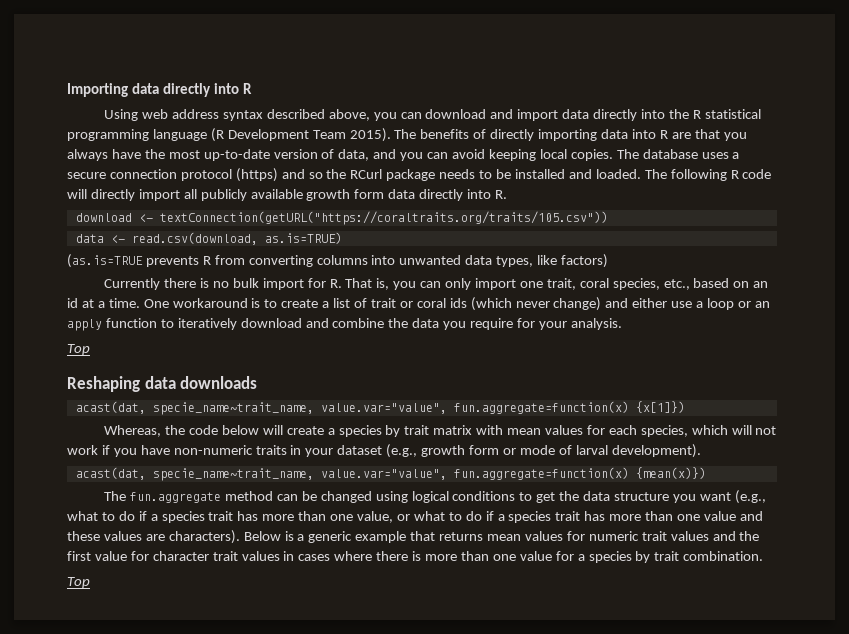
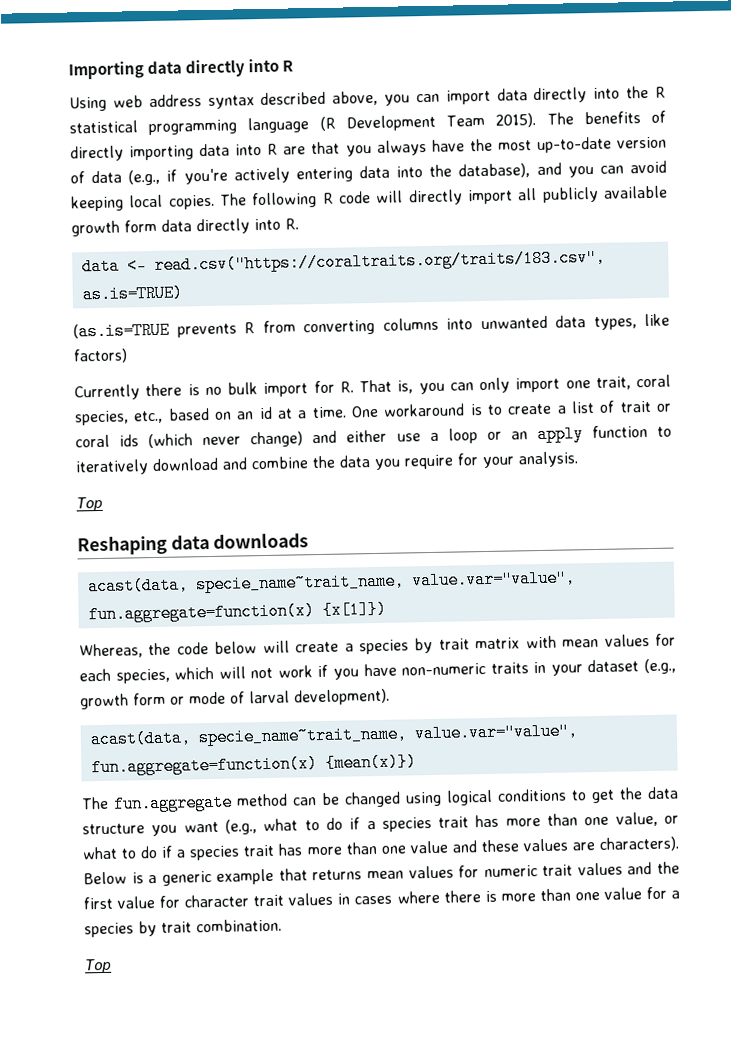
- Using web address syntax described above, you can download and import data directly into the R statistical programming language (R Development Team 2015).
+ Using web address syntax described above, you can import data directly into the R statistical programming language (R Development Team 2015).
- The benefits of directly importing data into R are that you always have the most up-to-date version of data, and you can avoid keeping local copies.
+ The benefits of directly importing data into R are that you always have the most up-to-date version of data (e.g., if you're actively entering data into the database), and you can avoid keeping local copies.
- The database uses a secure connection protocol (https) and so the RCurl package needs to be installed and loaded. The following R code will directly import all publicly available growth form data directly into R.
+ The following R code will directly import all publicly available growth form data directly into R.
- download <- textConnection(getURL("https://coraltraits.org/traits/105.csv"))
- data <- read.csv(download, as.is=TRUE)
+ data <- read.csv("https://coraltraits.org/traits/183.csv", as.is=TRUE)
- acast(dat, specie_name~trait_name, value.var="value", fun.aggregate=function(x) {x[1]})
+ acast(data, specie_name~trait_name, value.var="value", fun.aggregate=function(x) {x[1]})
- acast(dat, specie_name~trait_name, value.var="value", fun.aggregate=function(x) {mean(x)})
+ acast(data, specie_name~trait_name, value.var="value", fun.aggregate=function(x) {mean(x)})

